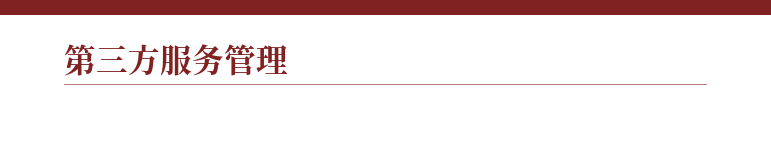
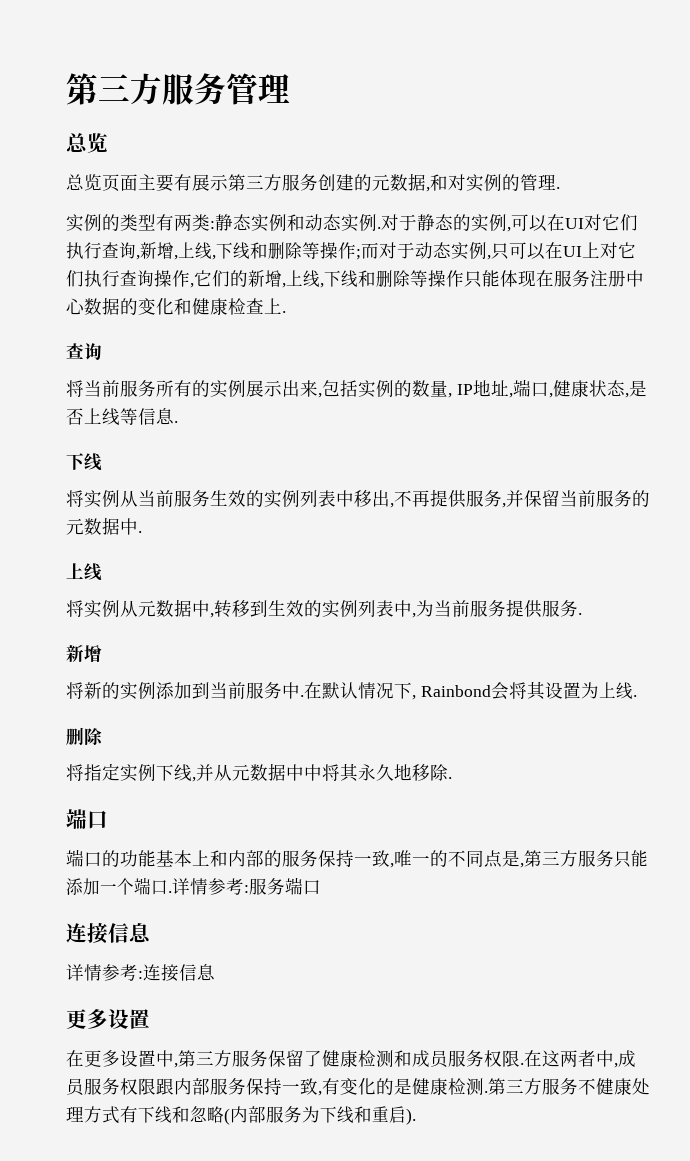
  第三方服务管理
+ 总览
+ 总览页面主要有展示第三方服务创建的元数据,和对实例的管理.
+ 实例的类型有两类:静态实例和动态实例.对于静态的实例,可以在UI对它们执行查询,新增,上线,下线和删除等操作;而对于动态实例,只可以在UI上对它们执行查询操作,它们的新增,上线,下线和删除等操作只能体现在服务注册中心数据的变化和健康检查上.
+ 查询
+ 将当前服务所有的实例展示出来,包括实例的数量, IP地址,端口,健康状态,是否上线等信息.
+ 下线
+ 将实例从当前服务生效的实例列表中移出,不再提供服务,并保留当前服务的元数据中.
+ 上线
+ 将实例从元数据中,转移到生效的实例列表中,为当前服务提供服务.
+ 新增
+ 将新的实例添加到当前服务中.在默认情况下, Rainbond会将其设置为上线.
+ 删除
+ 将指定实例下线,并从元数据中中将其永久地移除.
+ 端口
+ 端口的功能基本上和内部的服务保持一致,唯一的不同点是,第三方服务只能添加一个端口.详情参考:服务端口
+ 连接信息
+ 详情参考:连接信息
+ 更多设置
+ 在更多设置中,第三方服务保留了健康检测和成员服务权限.在这两者中,成员服务权限跟内部服务保持一致,有变化的是健康检测.第三方服务不健康处理方式有下线和忽略(内部服务为下线和重启).

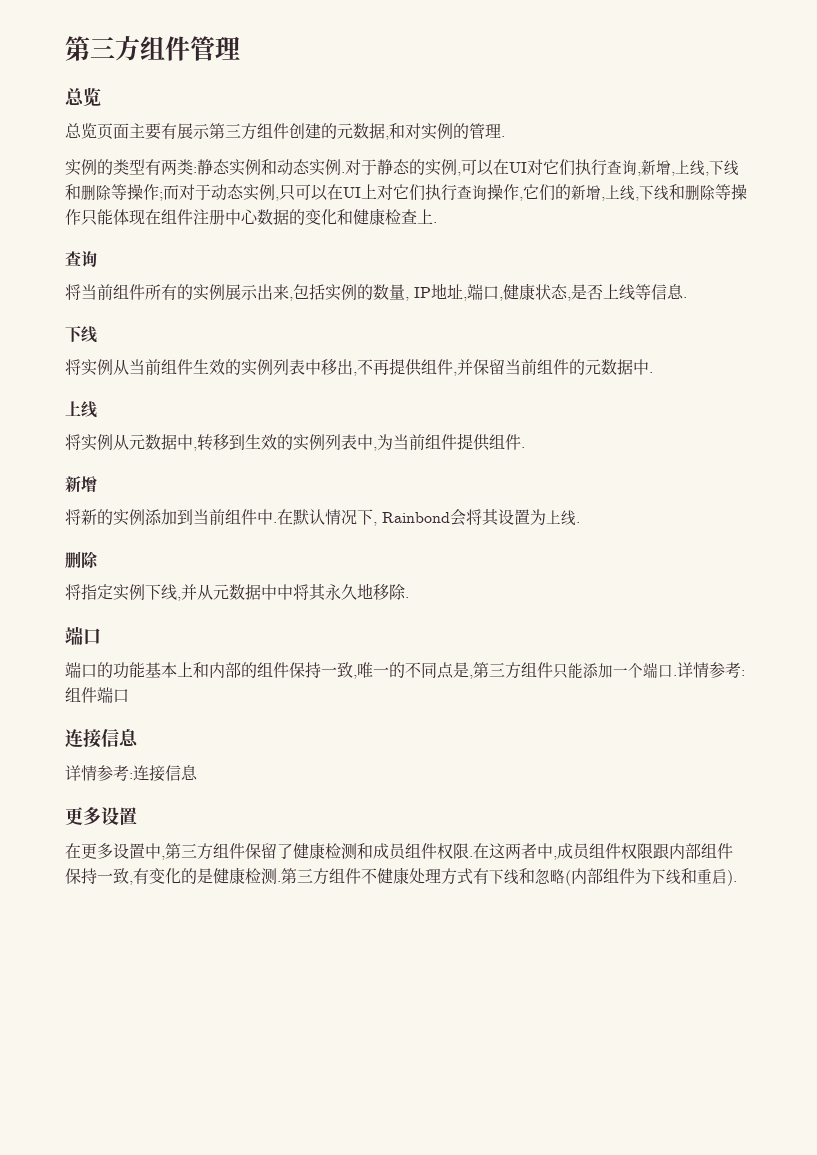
- 第三方服务管理
+ 第三方组件管理
- 总览页面主要有展示第三方服务创建的元数据,和对实例的管理.
+ 总览页面主要有展示第三方组件创建的元数据,和对实例的管理.
- 对于静态的实例,可以在UI对它们执行查询,新增,上线,下线和删除等操作;而对于动态实例,只可以在UI上对它们执行查询操作,它们的新增,上线,下线和删除等操作只能体现在服务注册中心数据的变化和健康检查上.
+ 对于静态的实例,可以在UI对它们执行查询,新增,上线,下线和删除等操作;而对于动态实例,只可以在UI上对它们执行查询操作,它们的新增,上线,下线和删除等操作只能体现在组件注册中心数据的变化和健康检查上.
- 将当前服务所有的实例展示出来,包括实例的数量, IP地址,端口,健康状态,是否上线等信息.
+ 将当前组件所有的实例展示出来,包括实例的数量, IP地址,端口,健康状态,是否上线等信息.
- 将实例从当前服务生效的实例列表中移出,不再提供服务,并保留当前服务的元数据中.
+ 将实例从当前组件生效的实例列表中移出,不再提供组件,并保留当前组件的元数据中.
- 将实例从元数据中,转移到生效的实例列表中,为当前服务提供服务.
+ 将实例从元数据中,转移到生效的实例列表中,为当前组件提供组件.
- 将新的实例添加到当前服务中.
+ 将新的实例添加到当前组件中.
- 端口的功能基本上和内部的服务保持一致,唯一的不同点是,第三方服务只能添加一个端口.
+ 端口的功能基本上和内部的组件保持一致,唯一的不同点是,第三方组件只能添加一个端口.
- 详情参考:服务端口
+ 详情参考:组件端口
- 在更多设置中,第三方服务保留了健康检测和成员服务权限.
+ 在更多设置中,第三方组件保留了健康检测和成员组件权限.
- 在这两者中,成员服务权限跟内部服务保持一致,有变化的是健康检测.
+ 在这两者中,成员组件权限跟内部组件保持一致,有变化的是健康检测.
- 第三方服务不健康处理方式有下线和忽略(内部服务为下线和重启).
+ 第三方组件不健康处理方式有下线和忽略(内部组件为下线和重启).

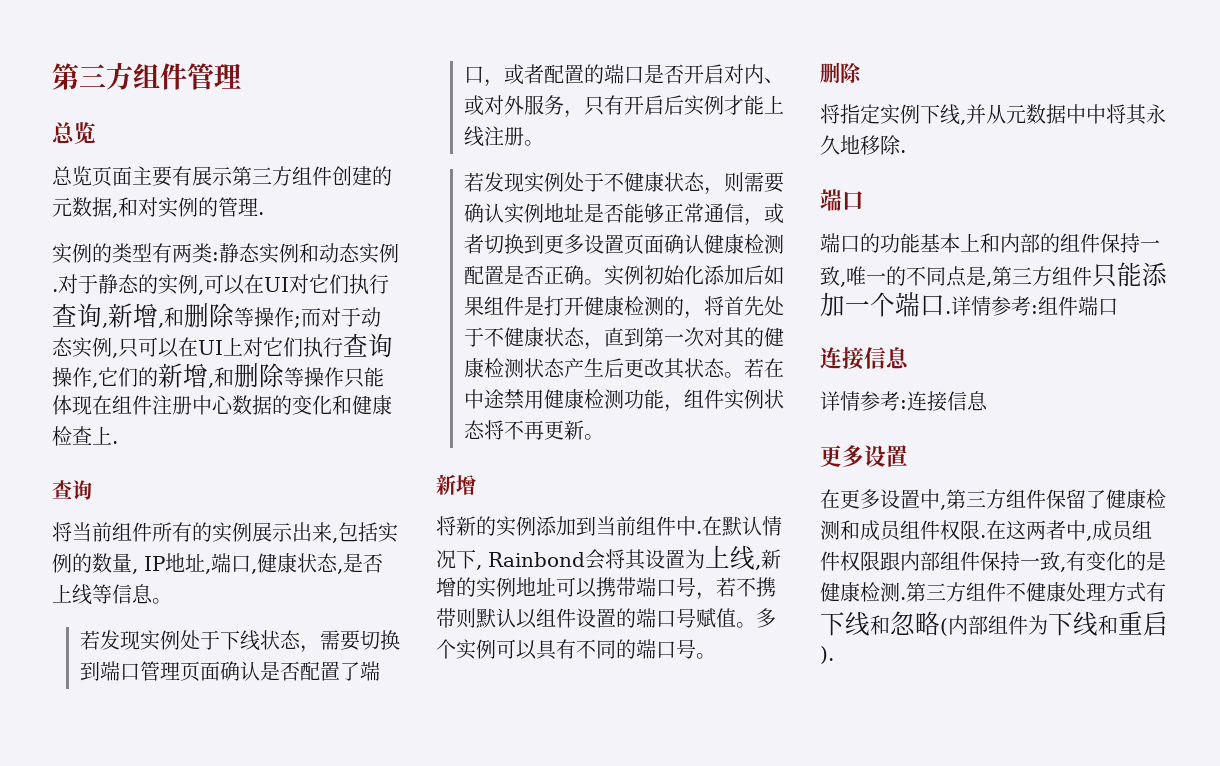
- 对于静态的实例,可以在UI对它们执行查询,新增,上线,下线和删除等操作;而对于动态实例,只可以在UI上对它们执行查询操作,它们的新增,上线,下线和删除等操作只能体现在组件注册中心数据的变化和健康检查上.
+ 对于静态的实例,可以在UI对它们执行查询,新增,和删除等操作;而对于动态实例,只可以在UI上对它们执行查询操作,它们的新增,和删除等操作只能体现在组件注册中心数据的变化和健康检查上.
- 将当前组件所有的实例展示出来,包括实例的数量, IP地址,端口,健康状态,是否上线等信息.
- 下线
- 将实例从当前组件生效的实例列表中移出,不再提供组件,并保留当前组件的元数据中.
- 上线
- 将实例从元数据中,转移到生效的实例列表中,为当前组件提供组件.
+ 将当前组件所有的实例展示出来,包括实例的数量, IP地址,端口,健康状态,是否上线等信息。
+ 若发现实例处于下线状态，需要切换到端口管理页面确认是否配置了端口，或者配置的端口是否开启对内、或对外服务，只有开启后实例才能上线注册。
+ 若发现实例处于不健康状态，则需要确认实例地址是否能够正常通信，或者切换到更多设置页面确认健康检测配置是否正确。实例初始化添加后如果组件是打开健康检测的，将首先处于不健康状态，直到第一次对其的健康检测状态产生后更改其状态。若在中途禁用健康检测功能，组件实例状态将不再更新。
- 在默认情况下, Rainbond会将其设置为上线.
+ 在默认情况下, Rainbond会将其设置为上线,新增的实例地址可以携带端口号，若不携带则默认以组件设置的端口号赋值。多个实例可以具有不同的端口号。

